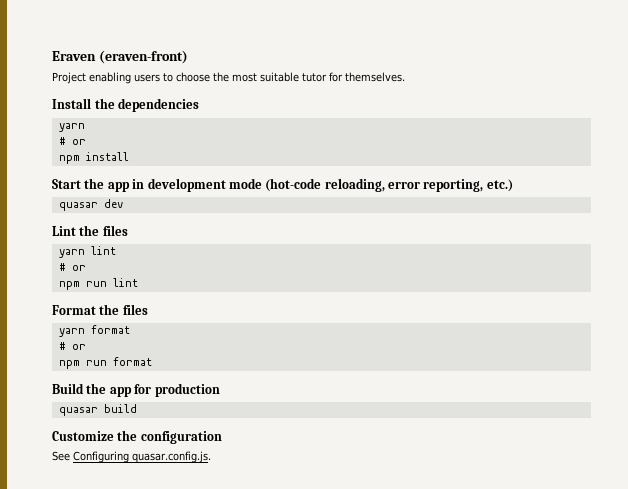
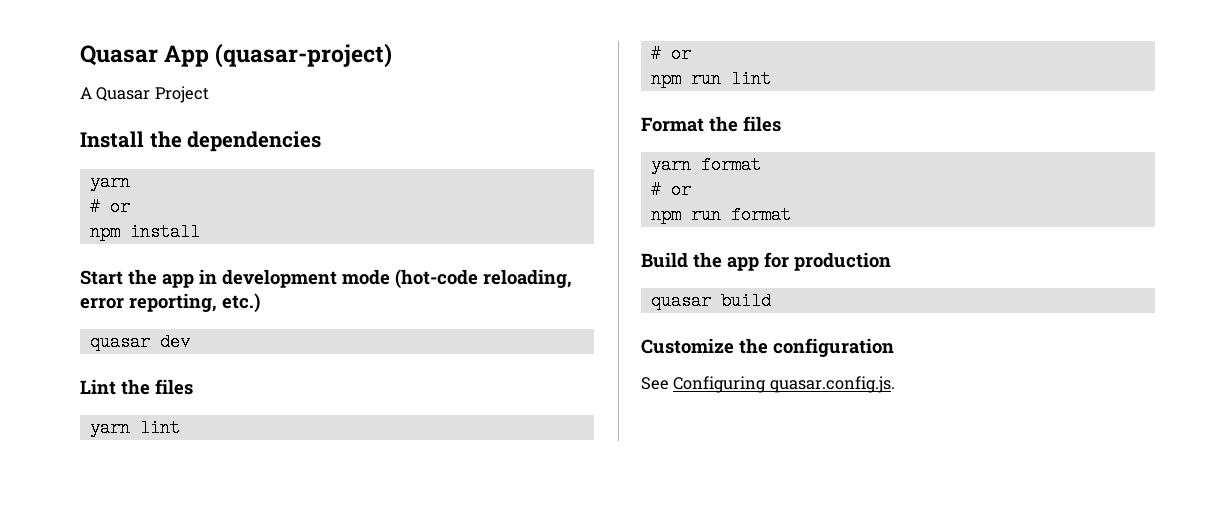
- Eraven (eraven-front)
- Project enabling users to choose the most suitable tutor for themselves.
+ Quasar App (quasar-project)
+ A Quasar Project

